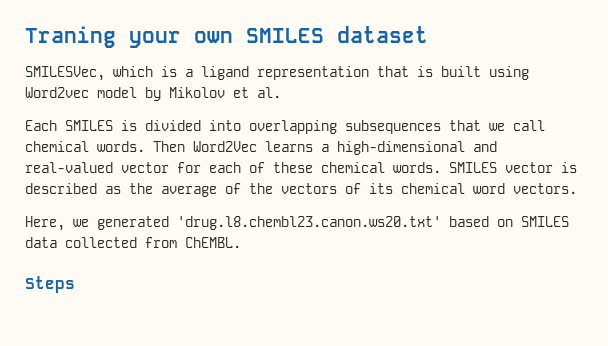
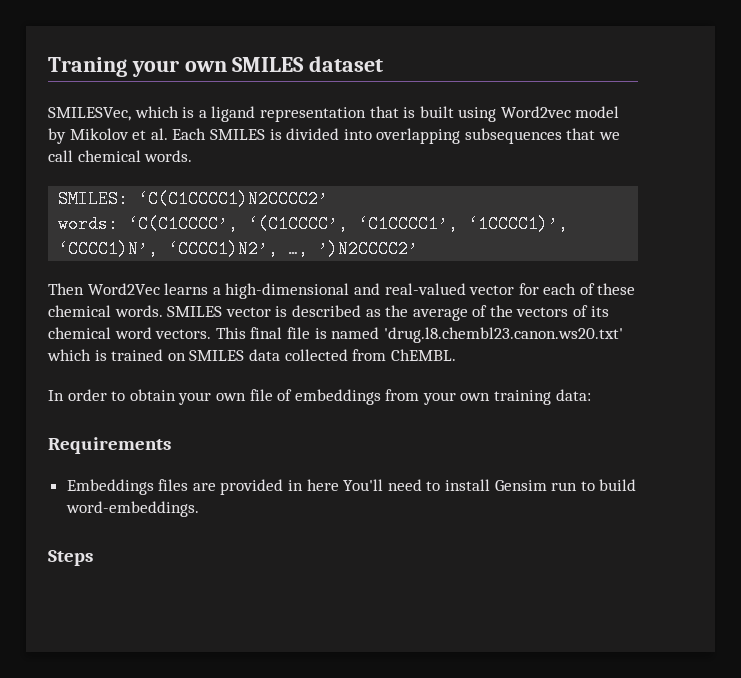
- SMILESVec, which is a ligand representation that is built using Word2vec model by Mikolov et al.
- Each SMILES is divided into overlapping subsequences that we call chemical words. Then Word2Vec learns a high-dimensional and real-valued vector for each of these chemical words.
+ SMILESVec, which is a ligand representation that is built using Word2vec model by Mikolov et al. Each SMILES is divided into overlapping subsequences that we call chemical words.
+ SMILES: ‘C(C1CCCC1)N2CCCC2’
+ words: ‘C(C1CCCC’, ‘(C1CCCC’, ‘C1CCCC1’, ‘1CCCC1)’, ‘CCCC1)N’, ‘CCCC1)N2’, …, ’)N2CCCC2’
+ Then Word2Vec learns a high-dimensional and real-valued vector for each of these chemical words.
- SMILES vector is described as the average of the vectors of its chemical word vectors.
- Here, we generated 'drug.l8.chembl23.canon.ws20.txt' based on SMILES data collected from ChEMBL.
+ SMILES vector is described as the average of the vectors of its chemical word vectors. This final file is named 'drug.l8.chembl23.canon.ws20.txt' which is trained on SMILES data collected from ChEMBL.
+ In order to obtain your own file of embeddings from your own training data:
+ Requirements
+ Embeddings files are provided in here You'll need to install Gensim run to build word-embeddings.

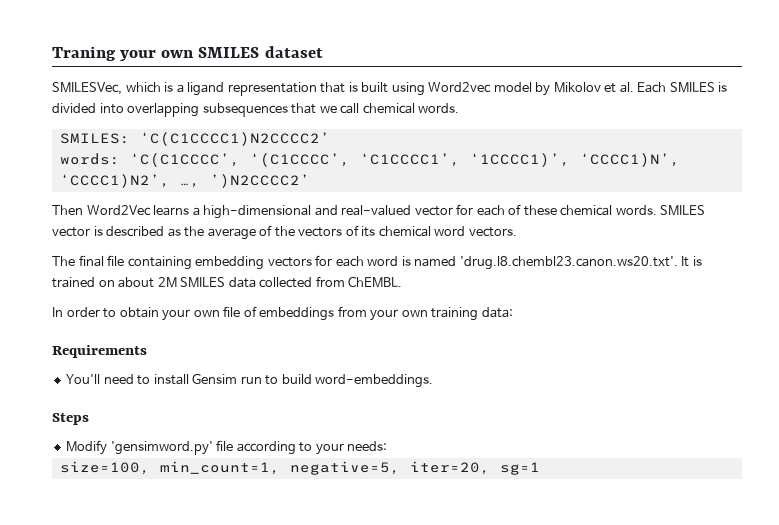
- SMILES vector is described as the average of the vectors of its chemical word vectors. This final file is named 'drug.l8.chembl23.canon.ws20.txt' which is trained on SMILES data collected from ChEMBL.
+ SMILES vector is described as the average of the vectors of its chemical word vectors.
+ The final file containing embedding vectors for each word is named 'drug.l8.chembl23.canon.ws20.txt'. It is trained on about 2M SMILES data collected from ChEMBL.
- Embeddings files are provided in here You'll need to install Gensim run to build word-embeddings.
+ You'll need to install Gensim run to build word-embeddings.
+ Modify 'gensimword.py' file according to your needs:
+ size=100, min_count=1, negative=5, iter=20, sg=1

